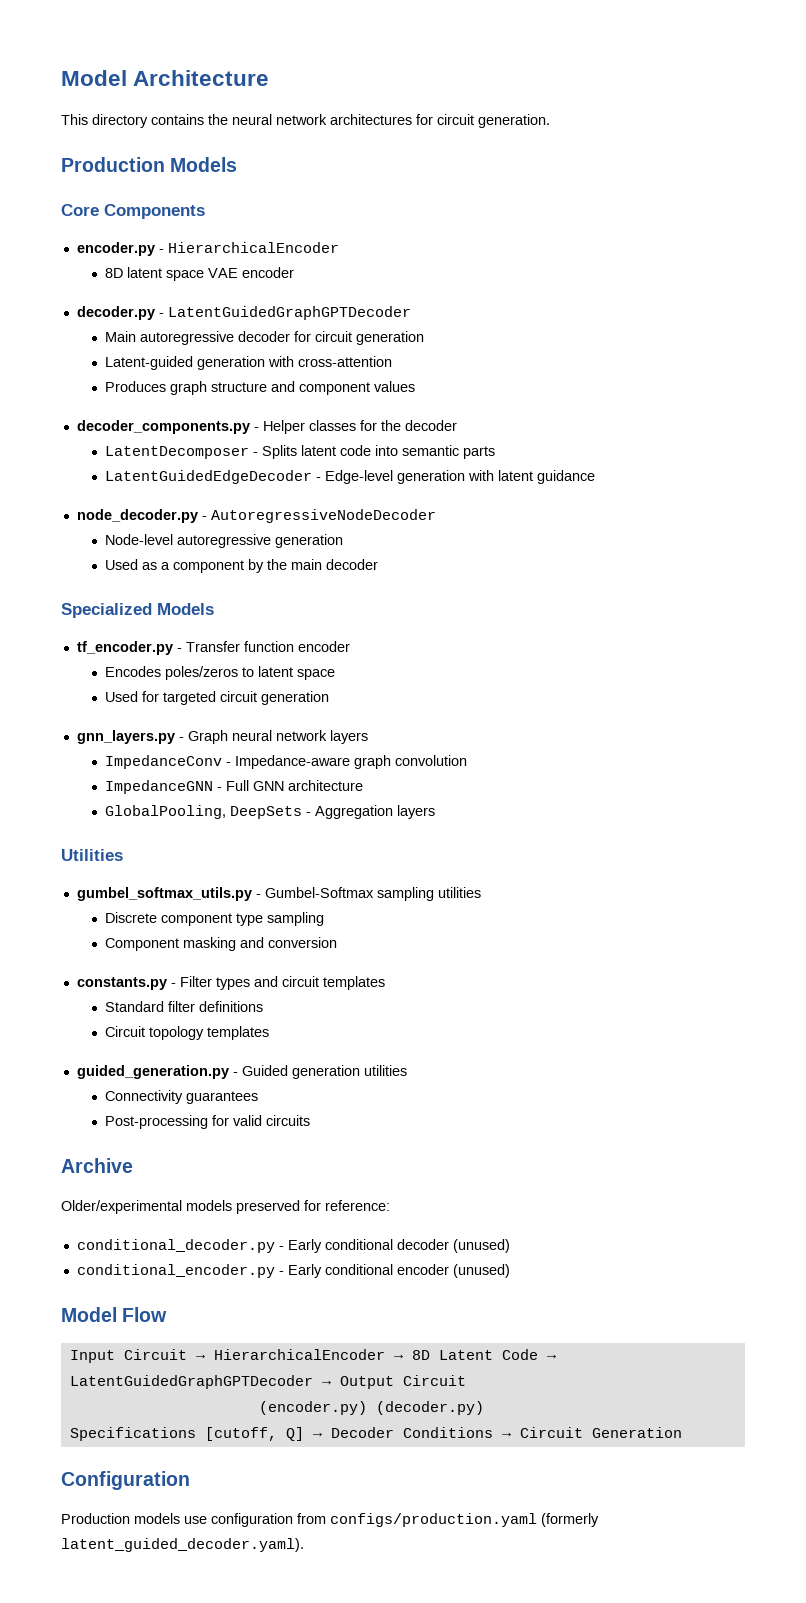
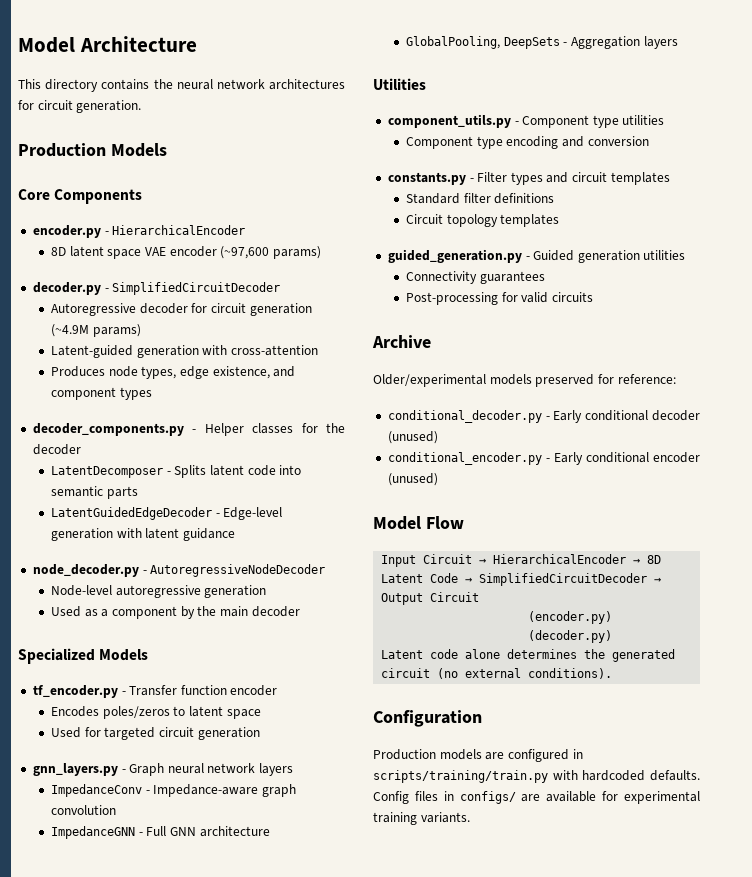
- 8D latent space VAE encoder
+ 8D latent space VAE encoder (~97,600 params)
- decoder.py - LatentGuidedGraphGPTDecoder
- Main autoregressive decoder for circuit generation
+ decoder.py - SimplifiedCircuitDecoder
+ Autoregressive decoder for circuit generation (~4.9M params)
- Produces graph structure and component values
+ Produces node types, edge existence, and component types
- gumbel_softmax_utils.py - Gumbel-Softmax sampling utilities
- Discrete component type sampling
- Component masking and conversion
+ component_utils.py - Component type utilities
+ Component type encoding and conversion
- Input Circuit → HierarchicalEncoder → 8D Latent Code → LatentGuidedGraphGPTDecoder → Output Circuit
+ Input Circuit → HierarchicalEncoder → 8D Latent Code → SimplifiedCircuitDecoder → Output Circuit
- Specifications [cutoff, Q] → Decoder Conditions → Circuit Generation
+ Latent code alone determines the generated circuit (no external conditions).
  Configuration
- Production models use configuration from configs/production.yaml (formerly latent_guided_decoder.yaml).
+ Production models are configured in scripts/training/train.py with hardcoded defaults. Config files in configs/ are available for experimental training variants.

